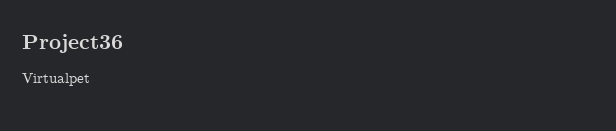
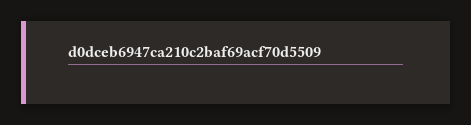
- Project36
- Virtualpet
+ d0dceb6947ca210c2baf69acf70d5509

